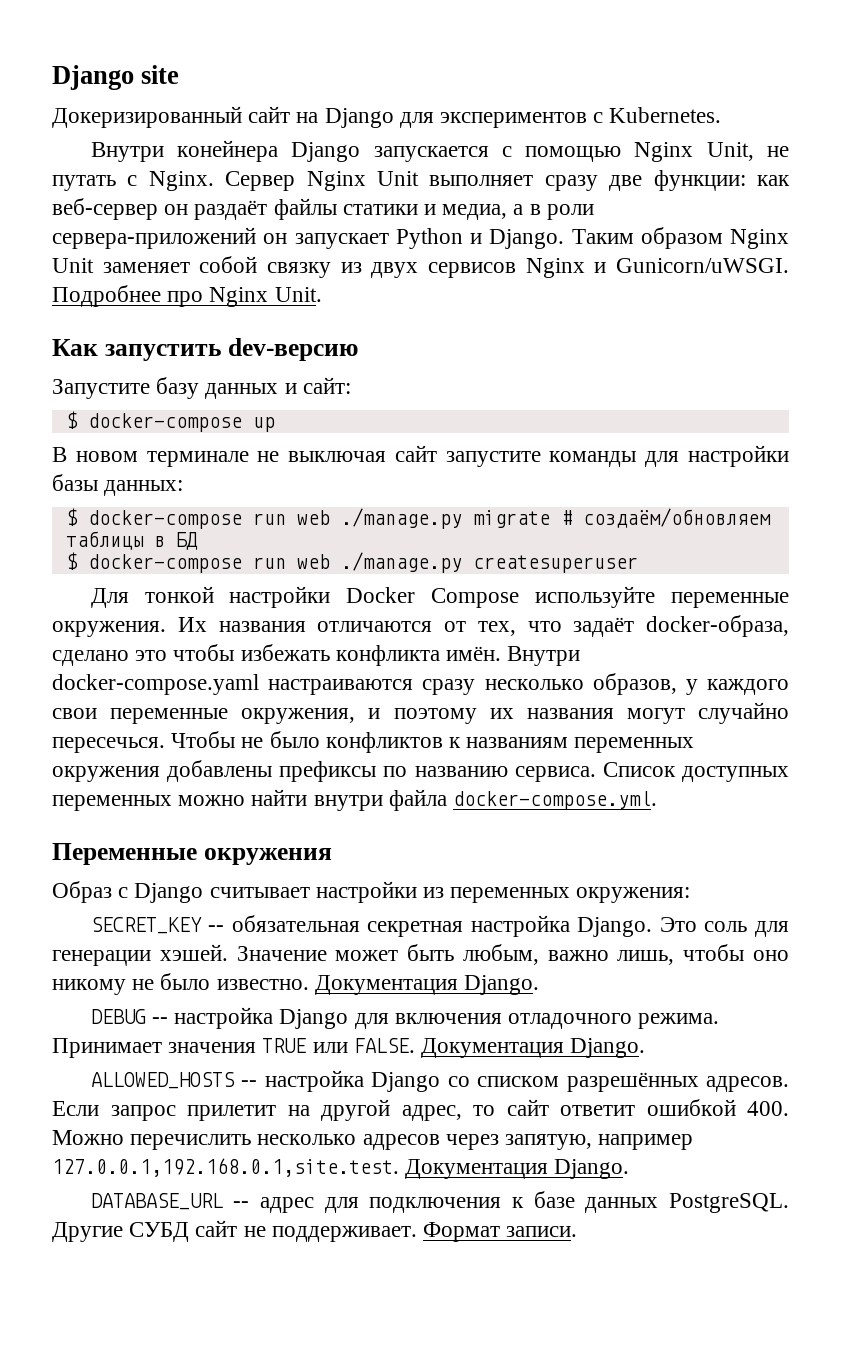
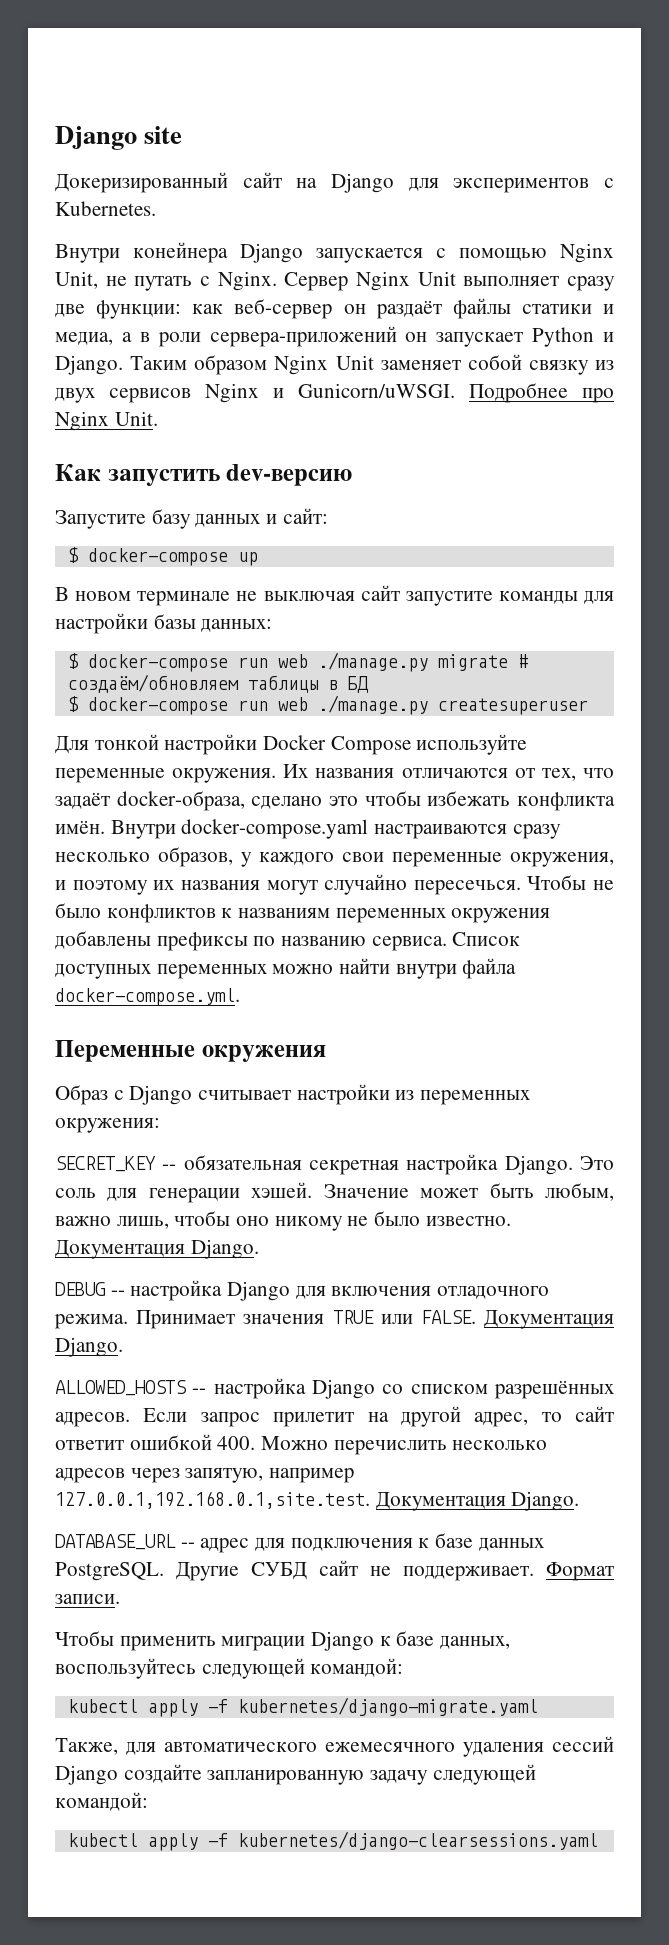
+ Чтобы применить миграции Django к базе данных, воспользуйтесь следующей командой:
+ kubectl apply -f kubernetes/django-migrate.yaml
+ Также, для автоматического ежемесячного удаления сессий Django создайте запланированную задачу следующей командой:
+ kubectl apply -f kubernetes/django-clearsessions.yaml

